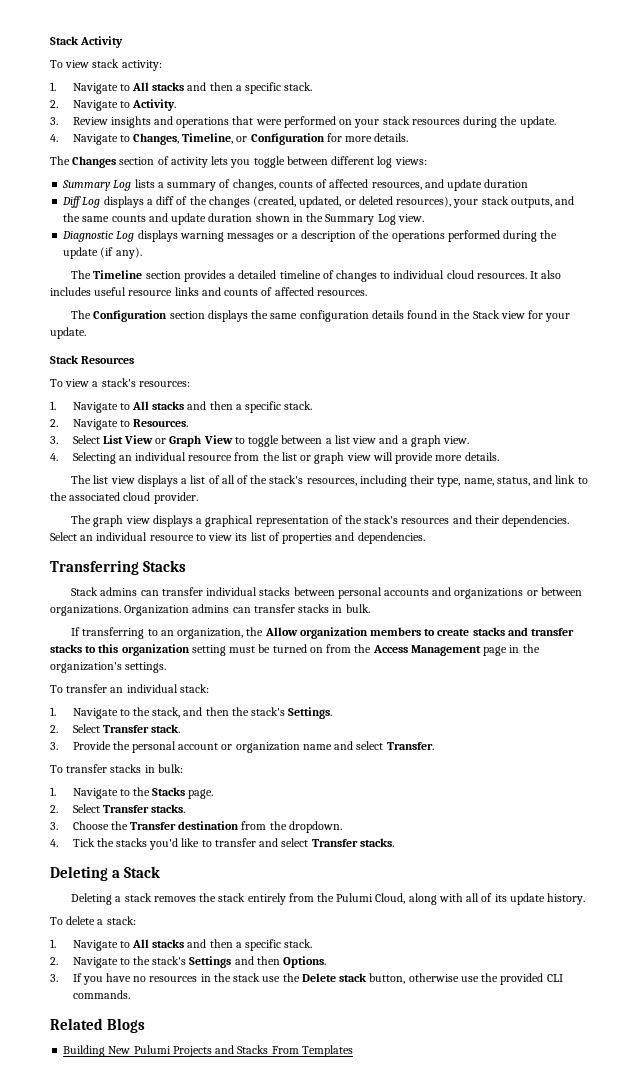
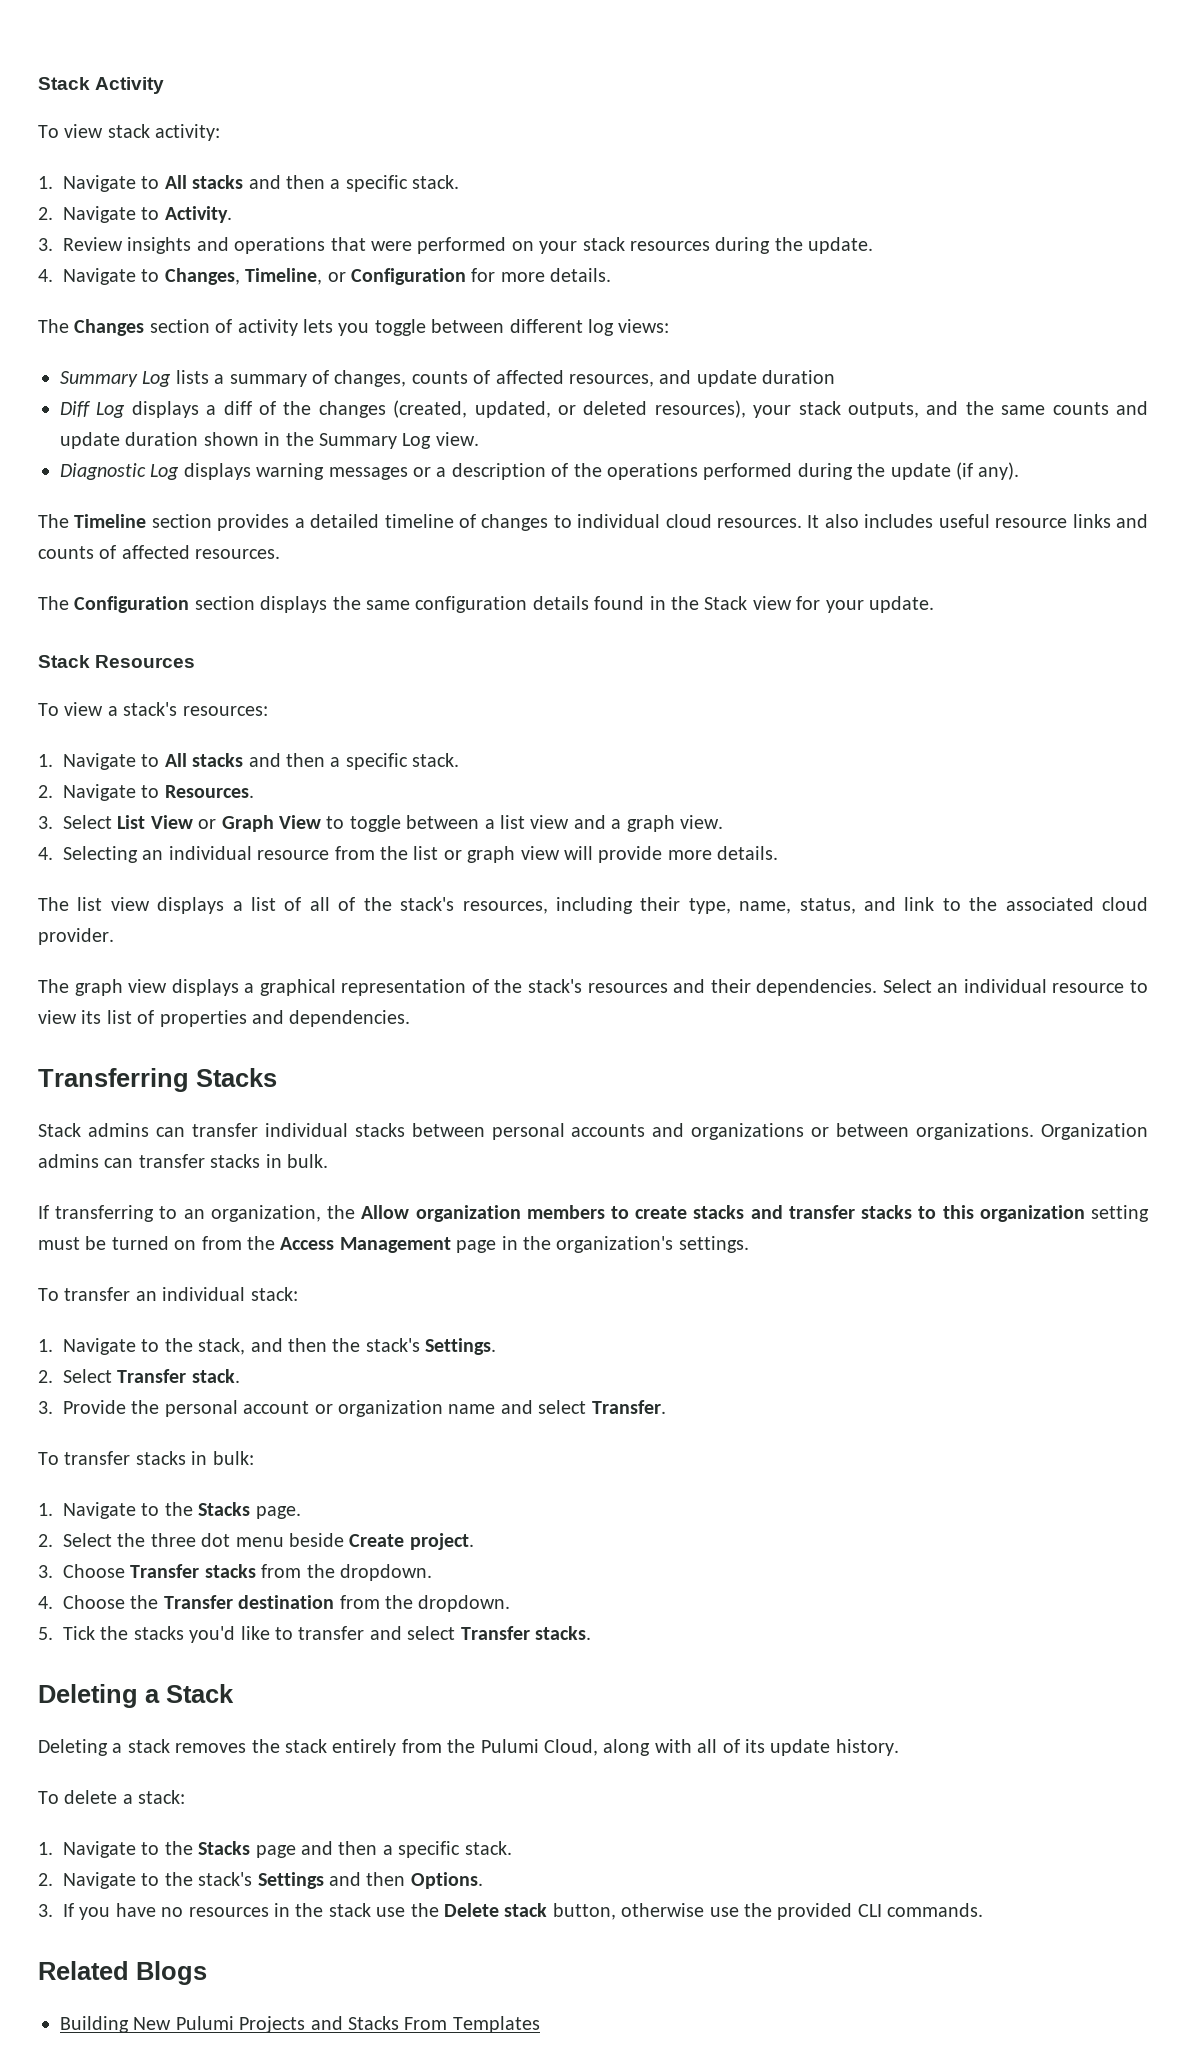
- 2. Select Transfer stacks.
- 3. Choose the Transfer destination from the dropdown.
+ 2. Select the three dot menu beside Create project.
+ 3. Choose Transfer stacks from the dropdown.
+ 4. Choose the Transfer destination from the dropdown.
- 4. Tick the stacks you'd like to transfer and select Transfer stacks.
+ 5. Tick the stacks you'd like to transfer and select Transfer stacks.
  To delete a stack:
- 1. Navigate to All stacks and then a specific stack.
+ 1. Navigate to the Stacks page and then a specific stack.

